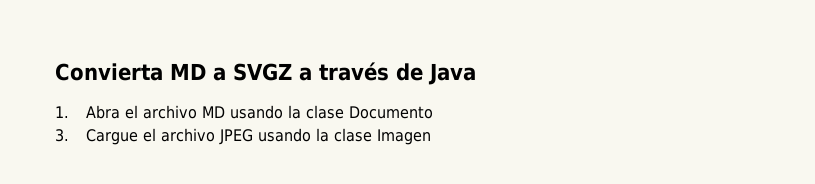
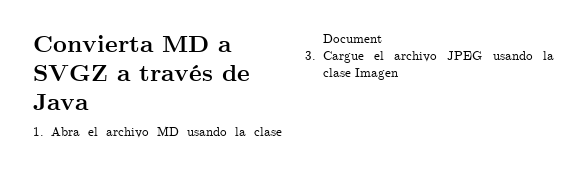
- 1. Abra el archivo MD usando la clase Documento
+ 1. Abra el archivo MD usando la clase Document

